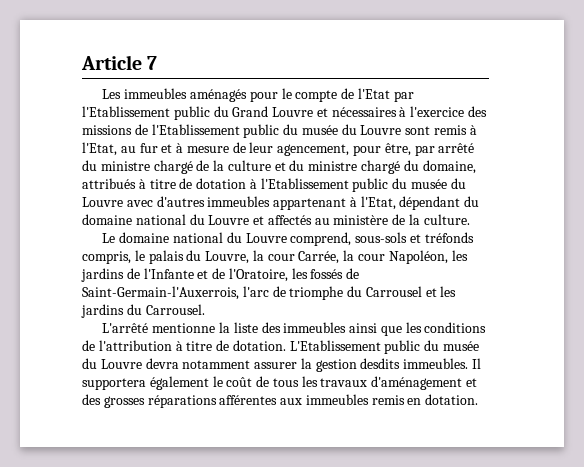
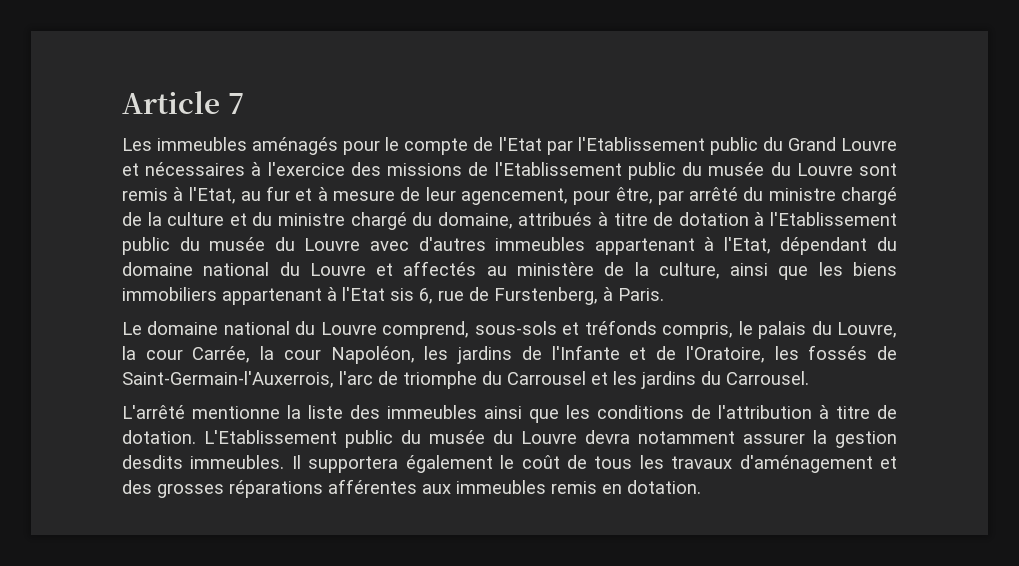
- Les immeubles aménagés pour le compte de l'Etat par l'Etablissement public du Grand Louvre et nécessaires à l'exercice des missions de l'Etablissement public du musée du Louvre sont remis à l'Etat, au fur et à mesure de leur agencement, pour être, par arrêté du ministre chargé de la culture et du ministre chargé du domaine, attribués à titre de dotation à l'Etablissement public du musée du Louvre avec d'autres immeubles appartenant à l'Etat, dépendant du domaine national du Louvre et affectés au ministère de la culture.
+ Les immeubles aménagés pour le compte de l'Etat par l'Etablissement public du Grand Louvre et nécessaires à l'exercice des missions de l'Etablissement public du musée du Louvre sont remis à l'Etat, au fur et à mesure de leur agencement, pour être, par arrêté du ministre chargé de la culture et du ministre chargé du domaine, attribués à titre de dotation à l'Etablissement public du musée du Louvre avec d'autres immeubles appartenant à l'Etat, dépendant du domaine national du Louvre et affectés au ministère de la culture, ainsi que les biens immobiliers appartenant à l'Etat sis 6, rue de Furstenberg, à Paris.

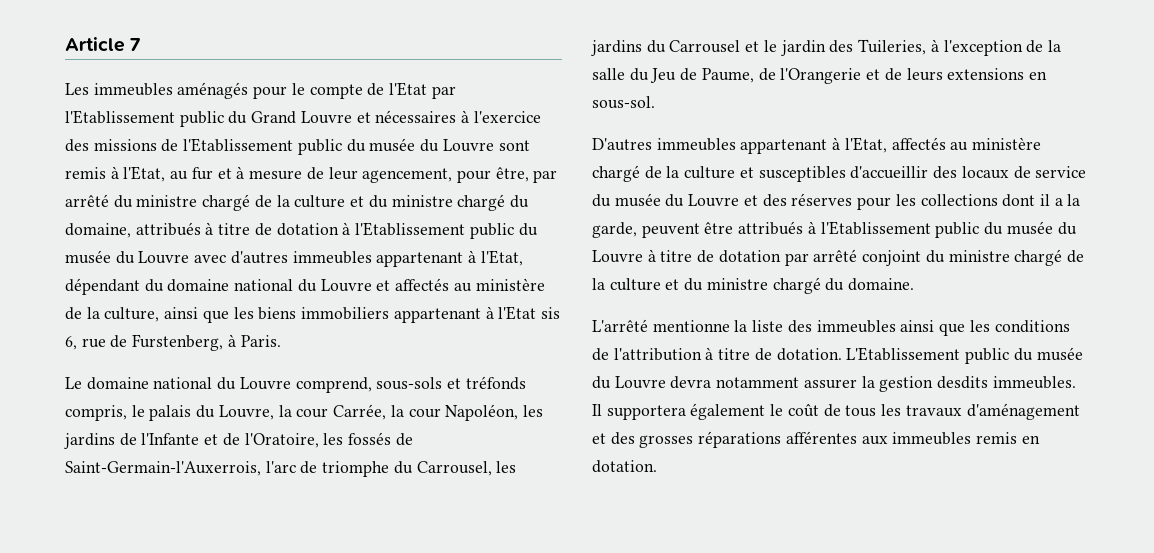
- Le domaine national du Louvre comprend, sous-sols et tréfonds compris, le palais du Louvre, la cour Carrée, la cour Napoléon, les jardins de l'Infante et de l'Oratoire, les fossés de Saint-Germain-l'Auxerrois, l'arc de triomphe du Carrousel et les jardins du Carrousel.
+ Le domaine national du Louvre comprend, sous-sols et tréfonds compris, le palais du Louvre, la cour Carrée, la cour Napoléon, les jardins de l'Infante et de l'Oratoire, les fossés de Saint-Germain-l'Auxerrois, l'arc de triomphe du Carrousel, les jardins du Carrousel et le jardin des Tuileries, à l'exception de la salle du Jeu de Paume, de l'Orangerie et de leurs extensions en sous-sol.
+ D'autres immeubles appartenant à l'Etat, affectés au ministère chargé de la culture et susceptibles d'accueillir des locaux de service du musée du Louvre et des réserves pour les collections dont il a la garde, peuvent être attribués à l'Etablissement public du musée du Louvre à titre de dotation par arrêté conjoint du ministre chargé de la culture et du ministre chargé du domaine.

